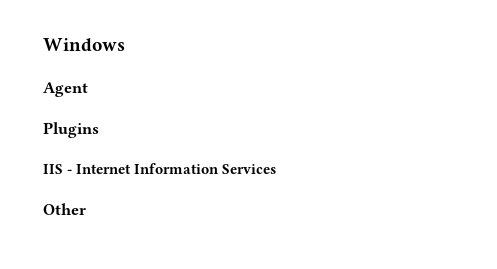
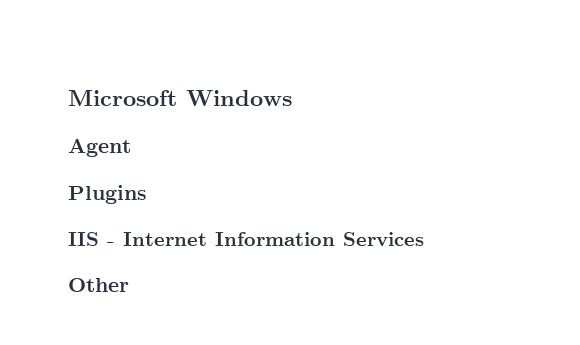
- Windows
+ Microsoft Windows

